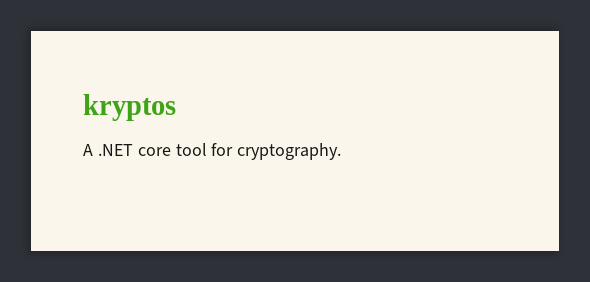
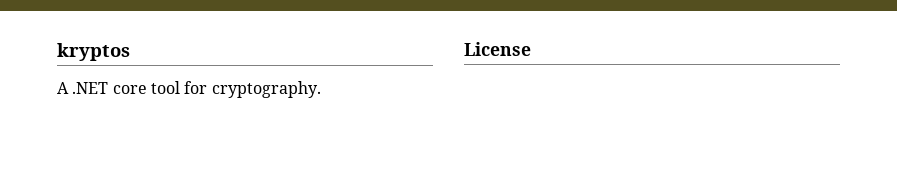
+ License

